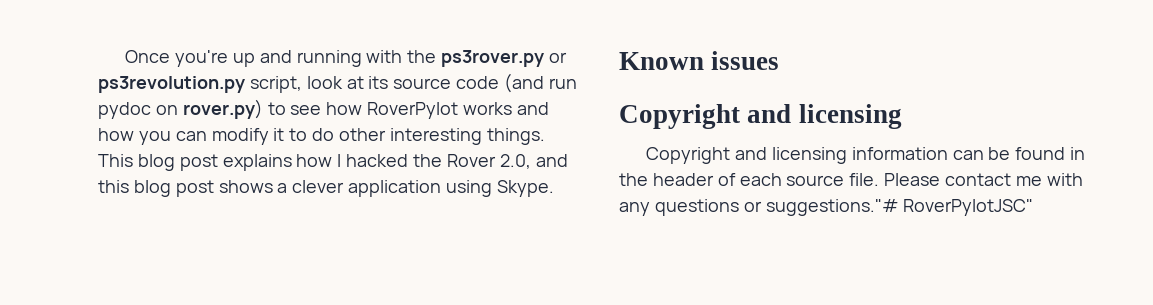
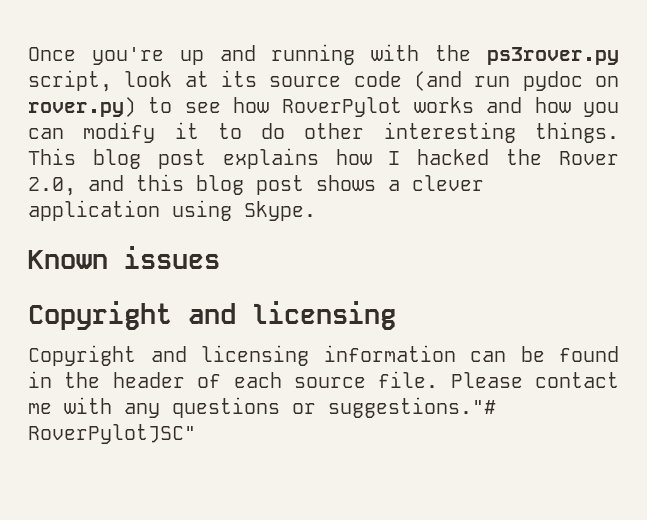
- Once you're up and running with the ps3rover.py or ps3revolution.py script, look at its source code (and run pydoc on rover.py) to see how RoverPylot works and how you can modify it to do other interesting things.
+ Once you're up and running with the ps3rover.py script, look at its source code (and run pydoc on rover.py) to see how RoverPylot works and how you can modify it to do other interesting things.

